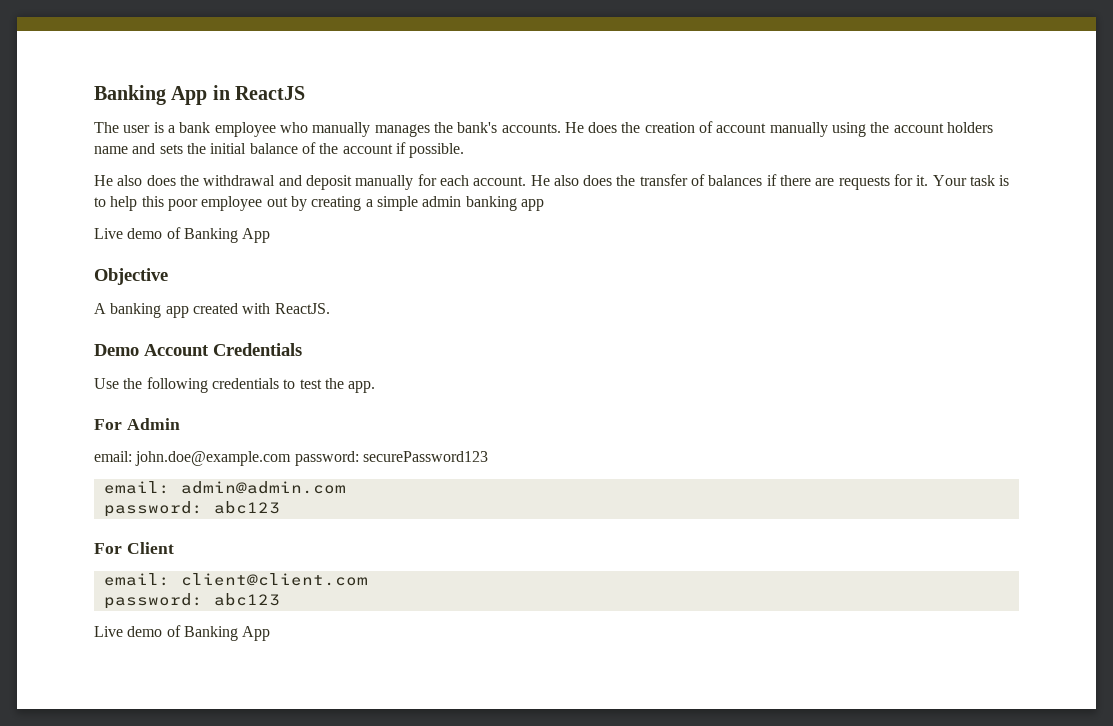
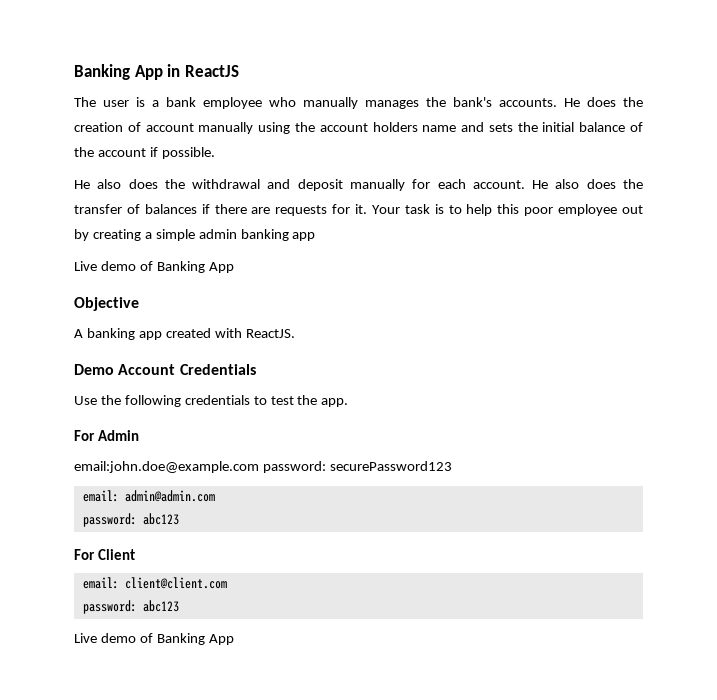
- email: john.doe@example.com password: securePassword123
+ email:john.doe@example.com password: securePassword123

